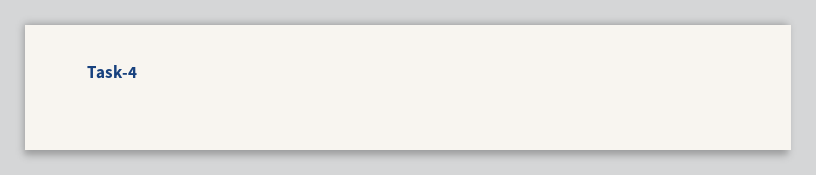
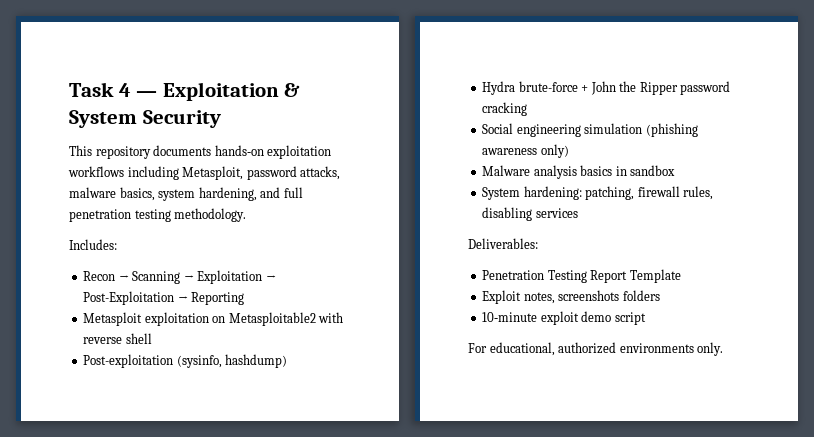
- Task-4
+ Task 4 — Exploitation & System Security
+ This repository documents hands‑on exploitation workflows including Metasploit, password attacks, malware basics, system hardening, and full penetration testing methodology.
+ Includes:
+ Recon → Scanning → Exploitation → Post-Exploitation → Reporting
+ Metasploit exploitation on Metasploitable2 with reverse shell
+ Post-exploitation (sysinfo, hashdump)
+ Hydra brute-force + John the Ripper password cracking
+ Social engineering simulation (phishing awareness only)
+ Malware analysis basics in sandbox
+ System hardening: patching, firewall rules, disabling services
+ Deliverables:
+ Penetration Testing Report Template
+ Exploit notes, screenshots folders
+ 10‑minute exploit demo script
+ For educational, authorized environments only.

